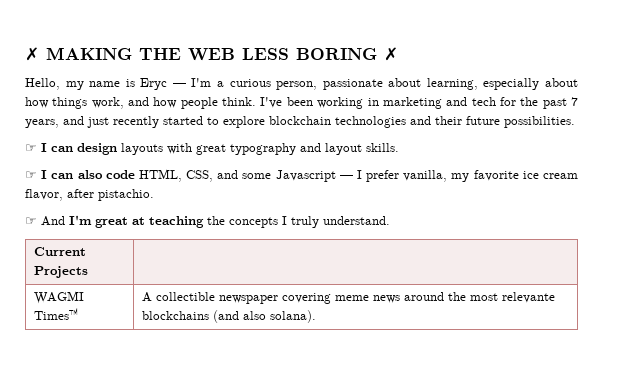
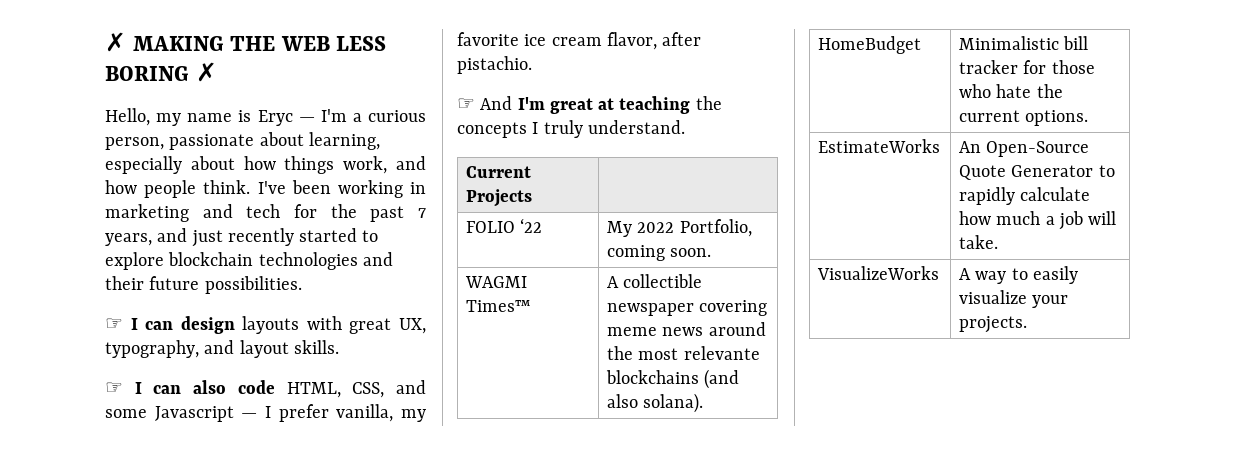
- ☞ I can design layouts with great typography and layout skills.
+ ☞ I can design layouts with great UX, typography, and layout skills.
+ FOLIO ‘22 | My 2022 Portfolio, coming soon.
+ HomeBudget | Minimalistic bill tracker for those who hate the current options.
+ EstimateWorks | An Open-Source Quote Generator to rapidly calculate how much a job will take.
+ VisualizeWorks | A way to easily visualize your projects.

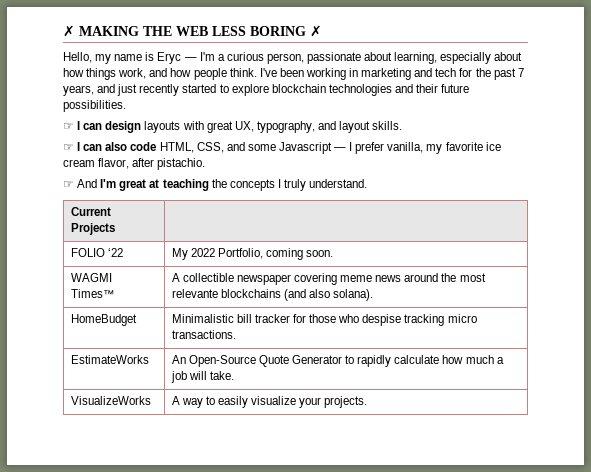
- HomeBudget | Minimalistic bill tracker for those who hate the current options.
+ HomeBudget | Minimalistic bill tracker for those who despise tracking micro transactions.

